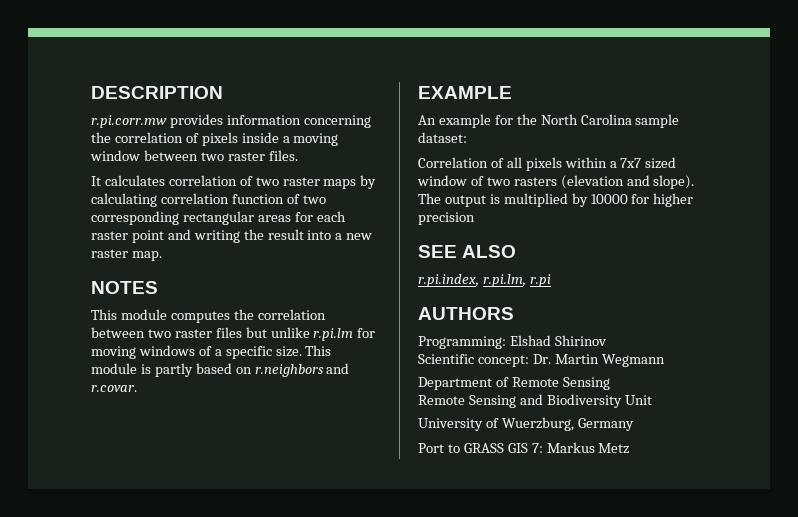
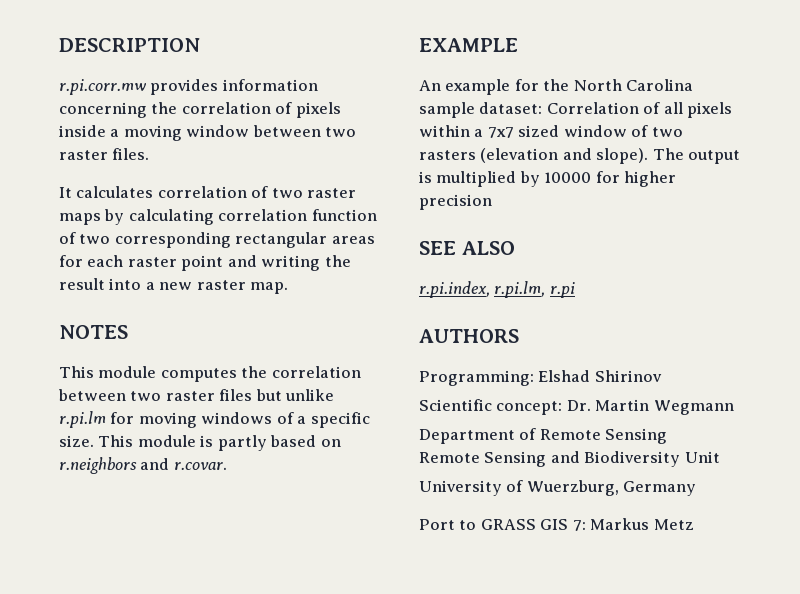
- An example for the North Carolina sample dataset:
- Correlation of all pixels within a 7x7 sized window of two rasters (elevation and slope).
+ An example for the North Carolina sample dataset: Correlation of all pixels within a 7x7 sized window of two rasters (elevation and slope).

